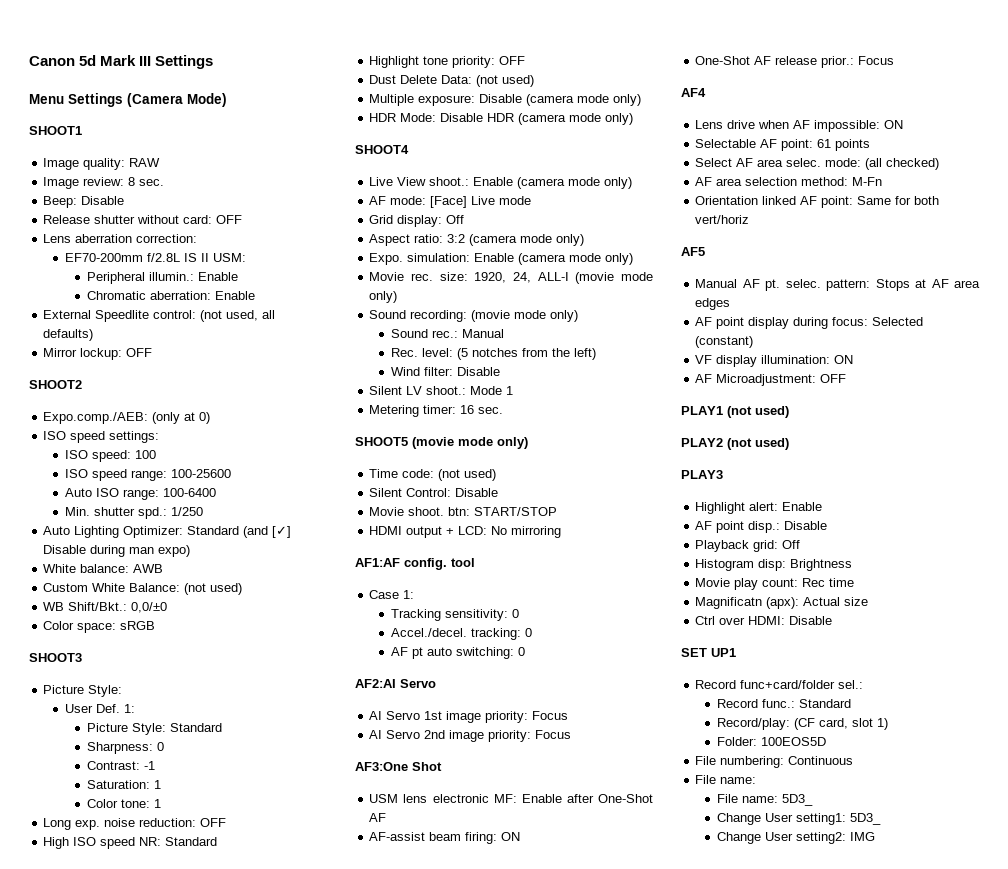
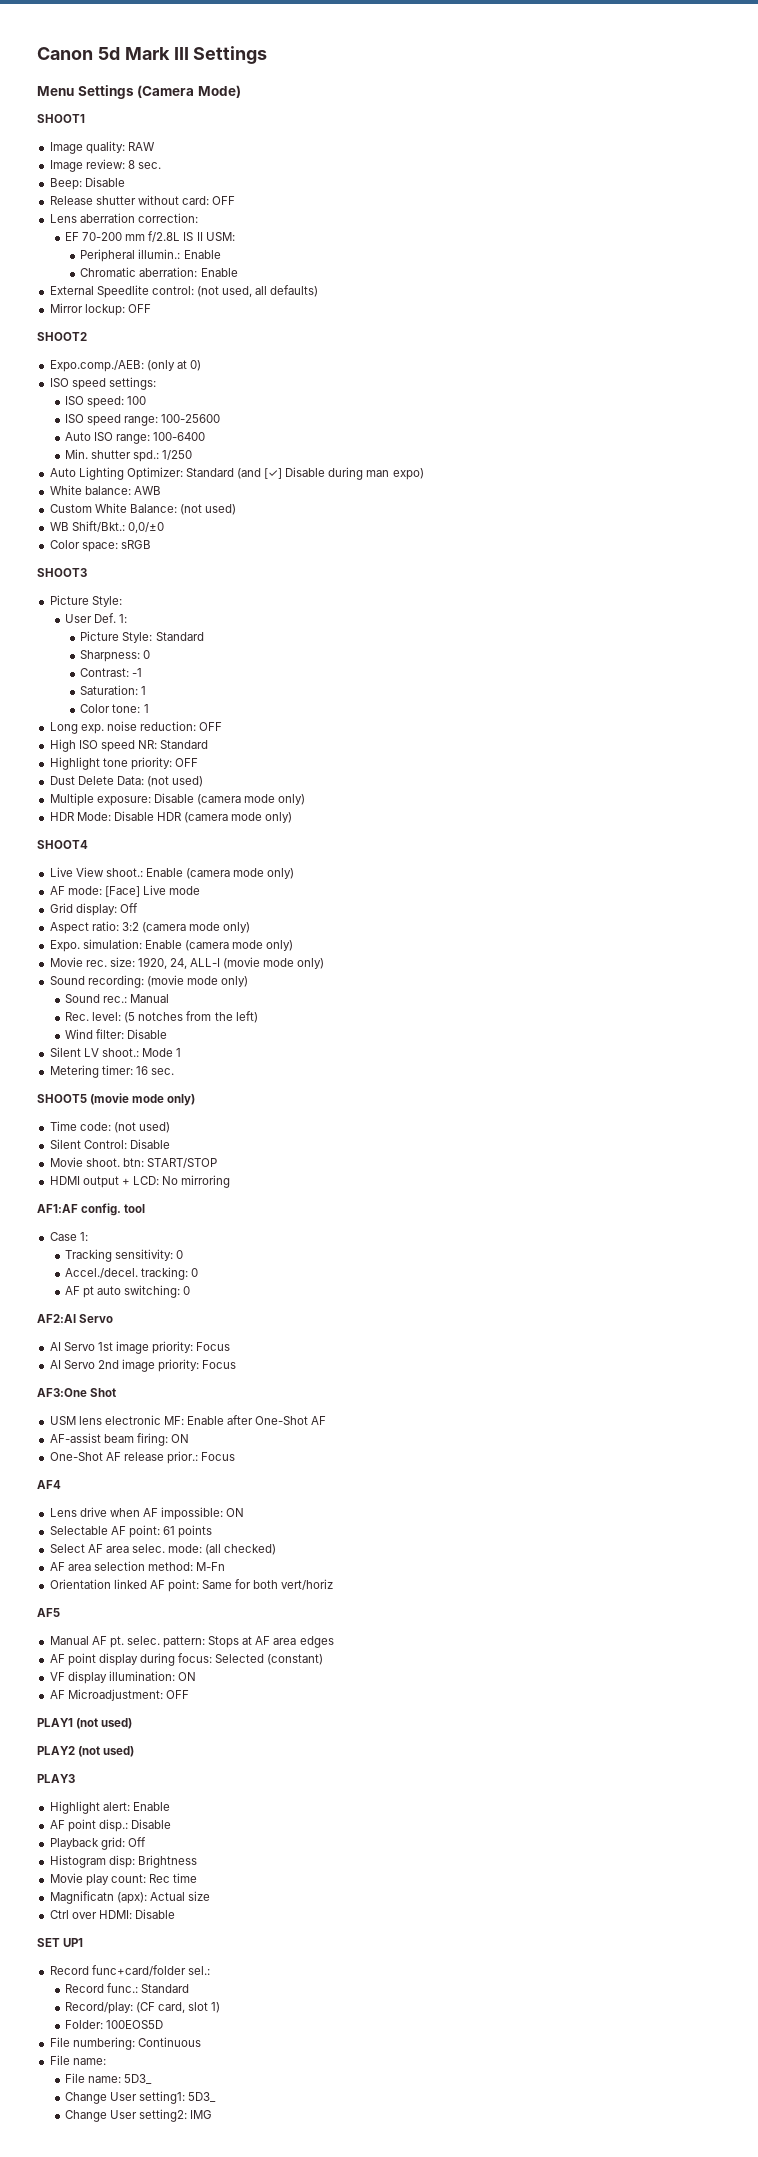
- EF70-200mm f/2.8L IS II USM:
+ EF 70-200 mm f/2.8L IS II USM:

